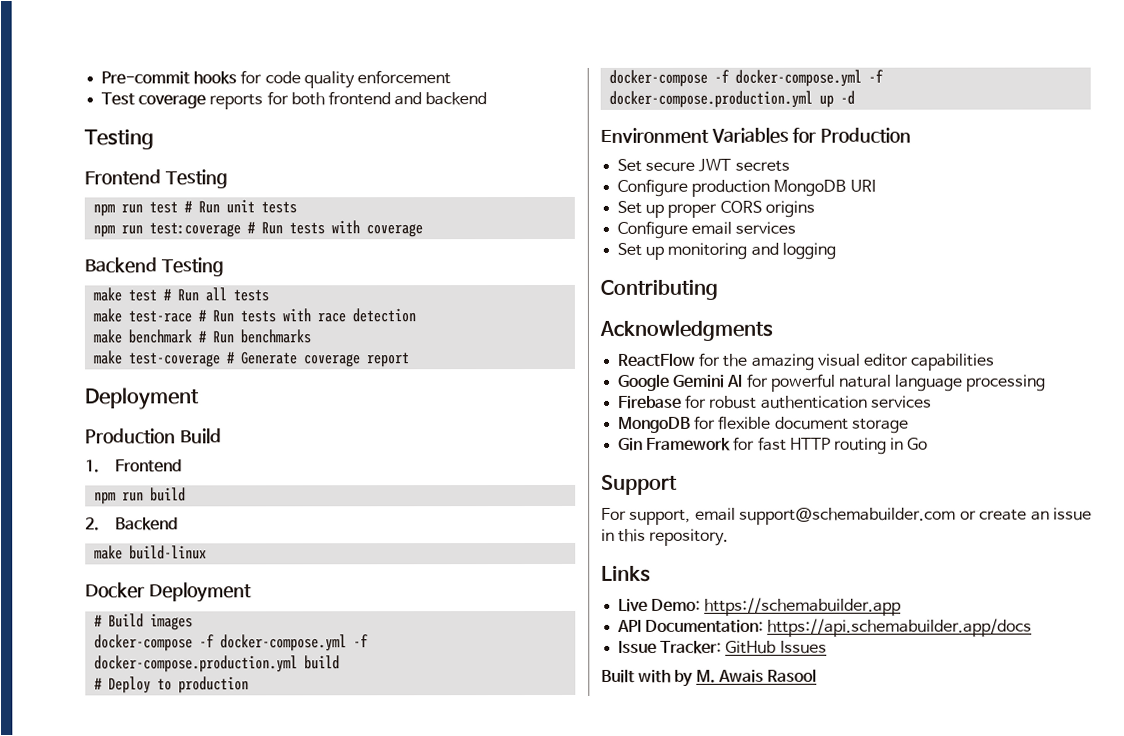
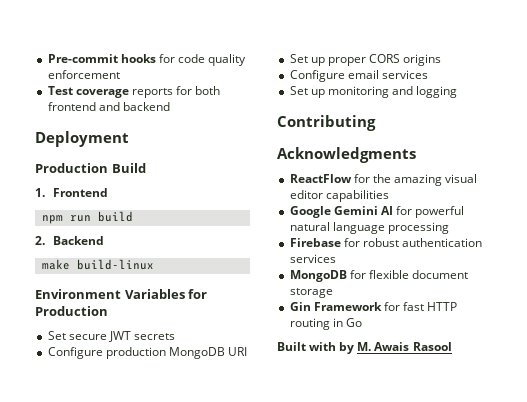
  Test coverage reports for both frontend and backend
- Testing
- Frontend Testing
- npm run test # Run unit tests
- npm run test:coverage # Run tests with coverage
- Backend Testing
- make test # Run all tests
- make test-race # Run tests with race detection
- make benchmark # Run benchmarks
- make test-coverage # Generate coverage report
- Docker Deployment
- # Build images
- docker-compose -f docker-compose.yml -f docker-compose.production.yml build
- # Deploy to production
- docker-compose -f docker-compose.yml -f docker-compose.production.yml up -d
- Support
- For support, email support@schemabuilder.com or create an issue in this repository.
- Links
- Live Demo: https://schemabuilder.app
- API Documentation: https://api.schemabuilder.app/docs
- Issue Tracker: GitHub Issues

